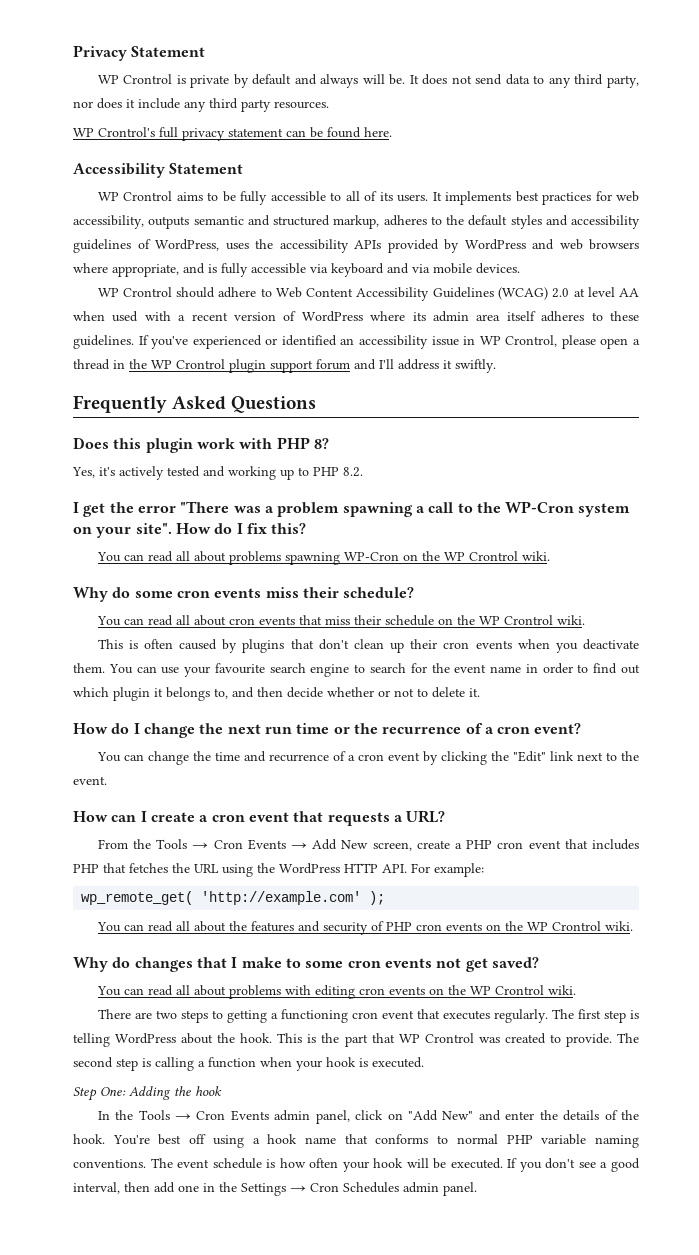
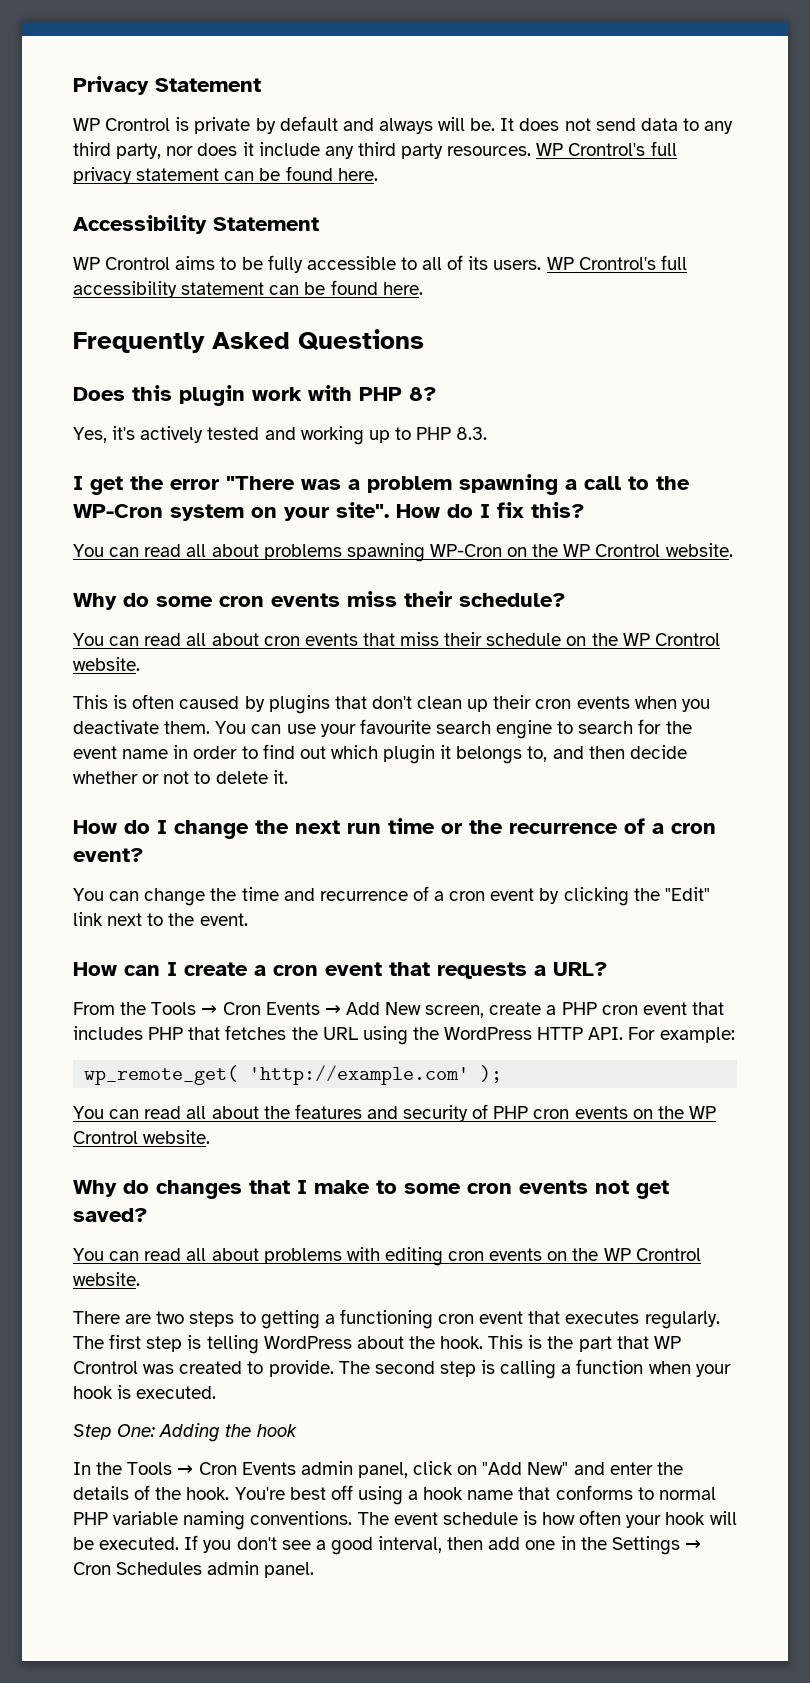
- It does not send data to any third party, nor does it include any third party resources.
- WP Crontrol's full privacy statement can be found here.
+ It does not send data to any third party, nor does it include any third party resources. WP Crontrol's full privacy statement can be found here.
- It implements best practices for web accessibility, outputs semantic and structured markup, adheres to the default styles and accessibility guidelines of WordPress, uses the accessibility APIs provided by WordPress and web browsers where appropriate, and is fully accessible via keyboard and via mobile devices.
- WP Crontrol should adhere to Web Content Accessibility Guidelines (WCAG) 2.0 at level AA when used with a recent version of WordPress where its admin area itself adheres to these guidelines. If you've experienced or identified an accessibility issue in WP Crontrol, please open a thread in the WP Crontrol plugin support forum and I'll address it swiftly.
+ WP Crontrol's full accessibility statement can be found here.
- Yes, it's actively tested and working up to PHP 8.2.
+ Yes, it's actively tested and working up to PHP 8.3.
- You can read all about problems spawning WP-Cron on the WP Crontrol wiki.
+ You can read all about problems spawning WP-Cron on the WP Crontrol website.
- You can read all about cron events that miss their schedule on the WP Crontrol wiki.
+ You can read all about cron events that miss their schedule on the WP Crontrol website.
- You can read all about the features and security of PHP cron events on the WP Crontrol wiki.
+ You can read all about the features and security of PHP cron events on the WP Crontrol website.
- You can read all about problems with editing cron events on the WP Crontrol wiki.
+ You can read all about problems with editing cron events on the WP Crontrol website.

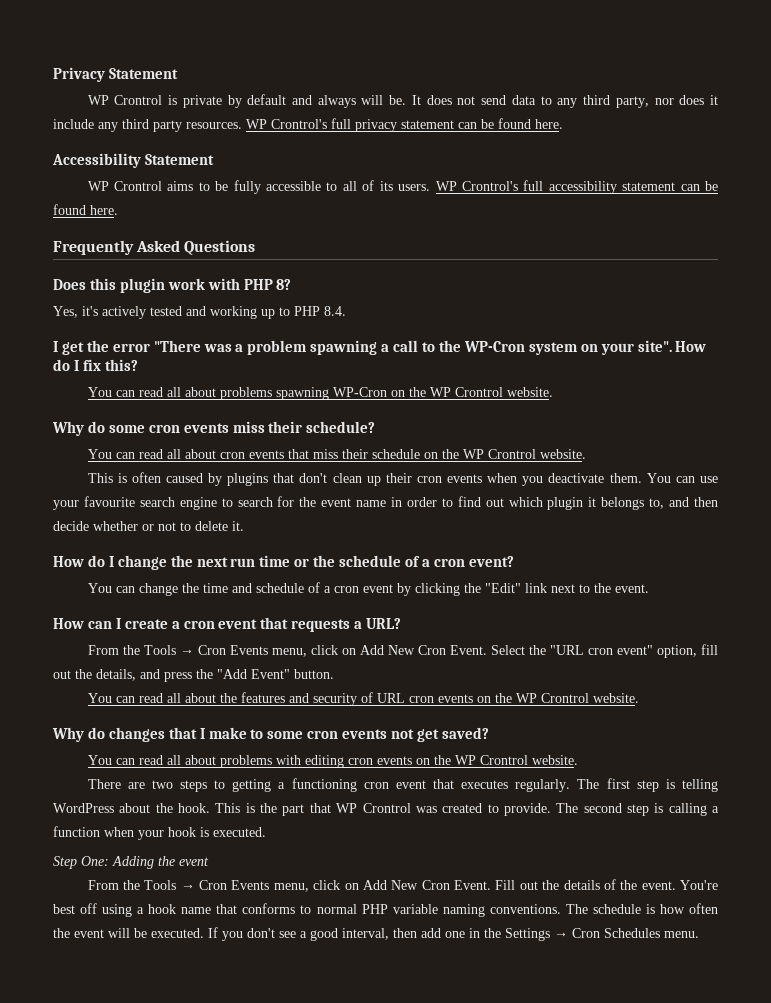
- Yes, it's actively tested and working up to PHP 8.3.
+ Yes, it's actively tested and working up to PHP 8.4.
- How do I change the next run time or the recurrence of a cron event?
+ How do I change the next run time or the schedule of a cron event?
- You can change the time and recurrence of a cron event by clicking the "Edit" link next to the event.
+ You can change the time and schedule of a cron event by clicking the "Edit" link next to the event.
- From the Tools → Cron Events → Add New screen, create a PHP cron event that includes PHP that fetches the URL using the WordPress HTTP API. For example:
- wp_remote_get( 'http://example.com' );
+ From the Tools → Cron Events menu, click on Add New Cron Event. Select the "URL cron event" option, fill out the details, and press the "Add Event" button.
- You can read all about the features and security of PHP cron events on the WP Crontrol website.
+ You can read all about the features and security of URL cron events on the WP Crontrol website.
- Step One: Adding the hook
- In the Tools → Cron Events admin panel, click on "Add New" and enter the details of the hook.
+ Step One: Adding the event
+ From the Tools → Cron Events menu, click on Add New Cron Event. Fill out the details of the event.
- The event schedule is how often your hook will be executed.
+ The schedule is how often the event will be executed.
- If you don't see a good interval, then add one in the Settings → Cron Schedules admin panel.
+ If you don't see a good interval, then add one in the Settings → Cron Schedules menu.

